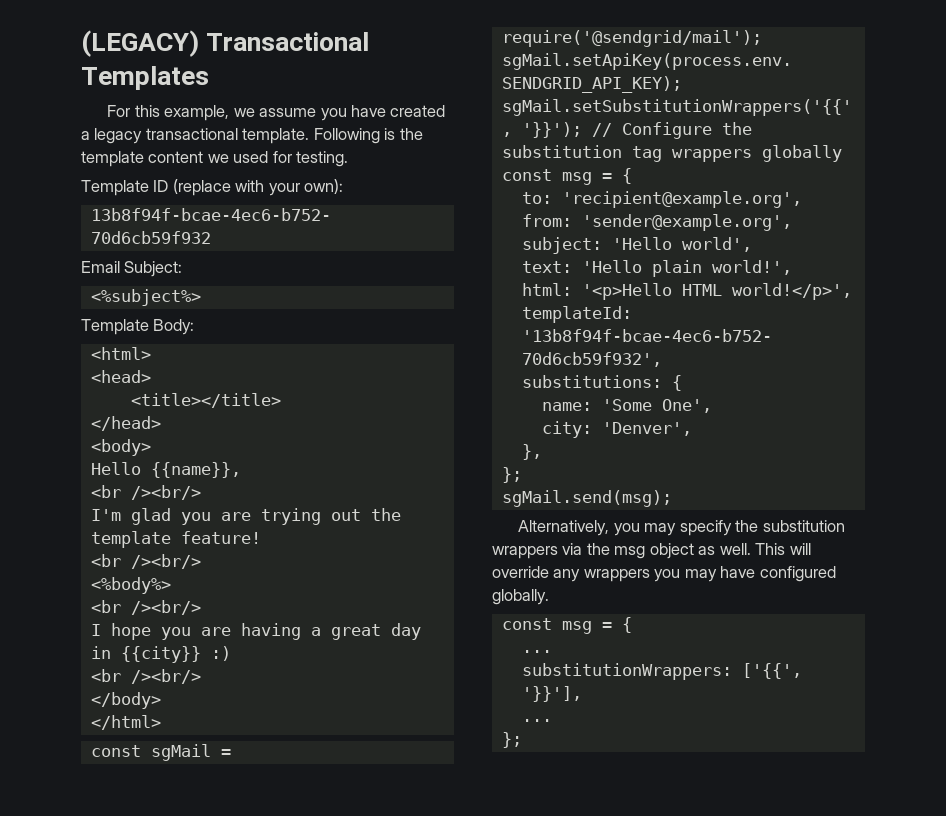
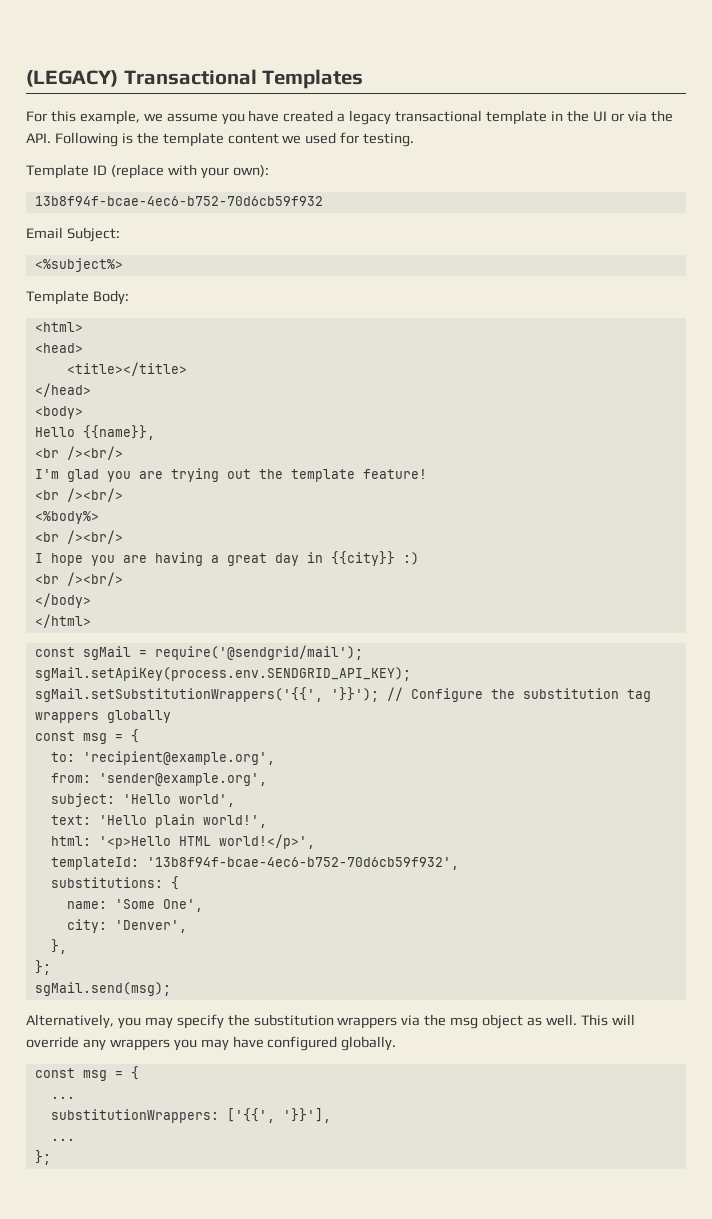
- For this example, we assume you have created a legacy transactional template. Following is the template content we used for testing.
+ For this example, we assume you have created a legacy transactional template in the UI or via the API. Following is the template content we used for testing.

